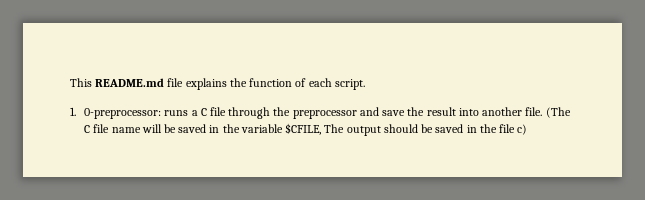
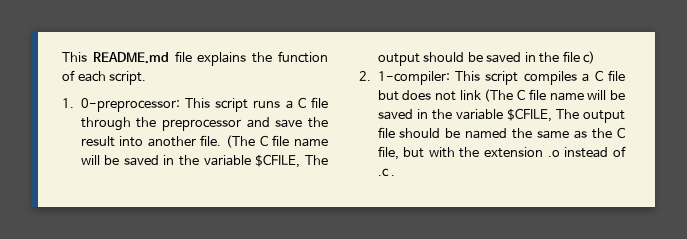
- 1. 0-preprocessor: runs a C file through the preprocessor and save the result into another file.
+ 1. 0-preprocessor: This script runs a C file through the preprocessor and save the result into another file.
+ 2. 1-compiler: This script compiles a C file but does not link (The C file name will be saved in the variable $CFILE, The output file should be named the same as the C file, but with the extension .o instead of .c .

